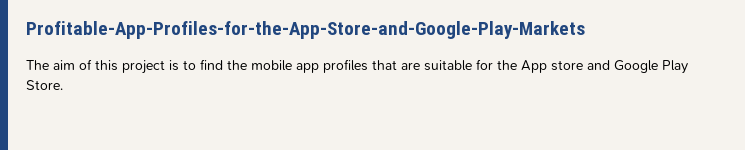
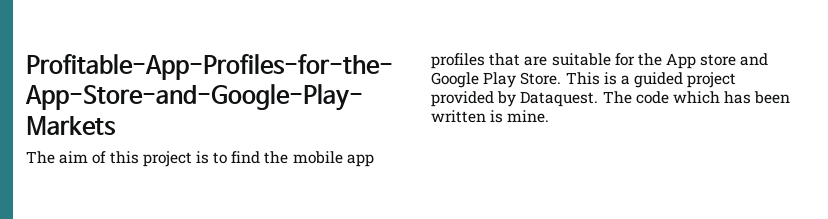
+ This is a guided project provided by Dataquest. The code which has been written is mine.

